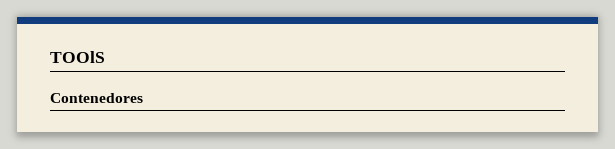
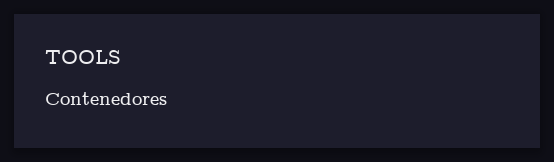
- TOOlS
+ TOOLS

